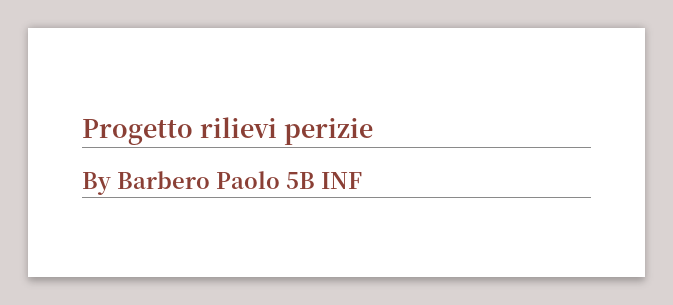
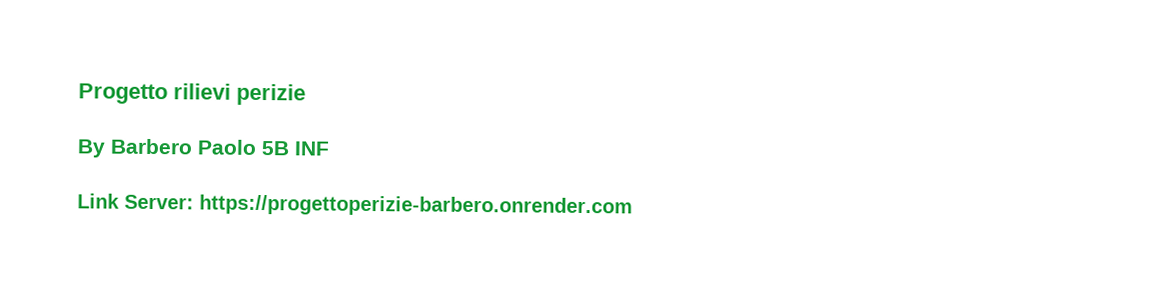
+ Link Server: https://progettoperizie-barbero.onrender.com

